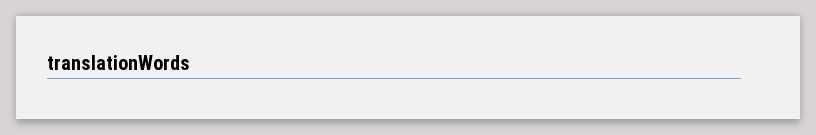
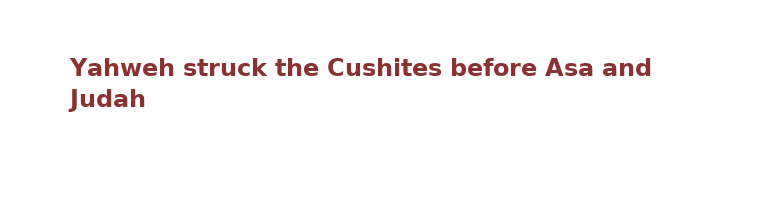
- translationWords
+ Yahweh struck the Cushites before Asa and Judah

